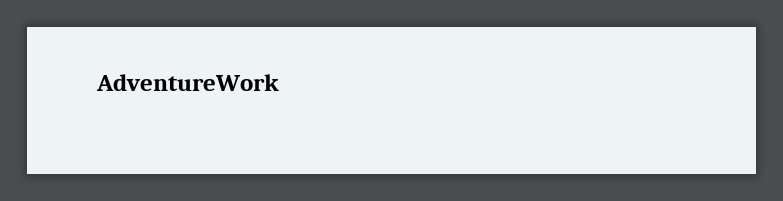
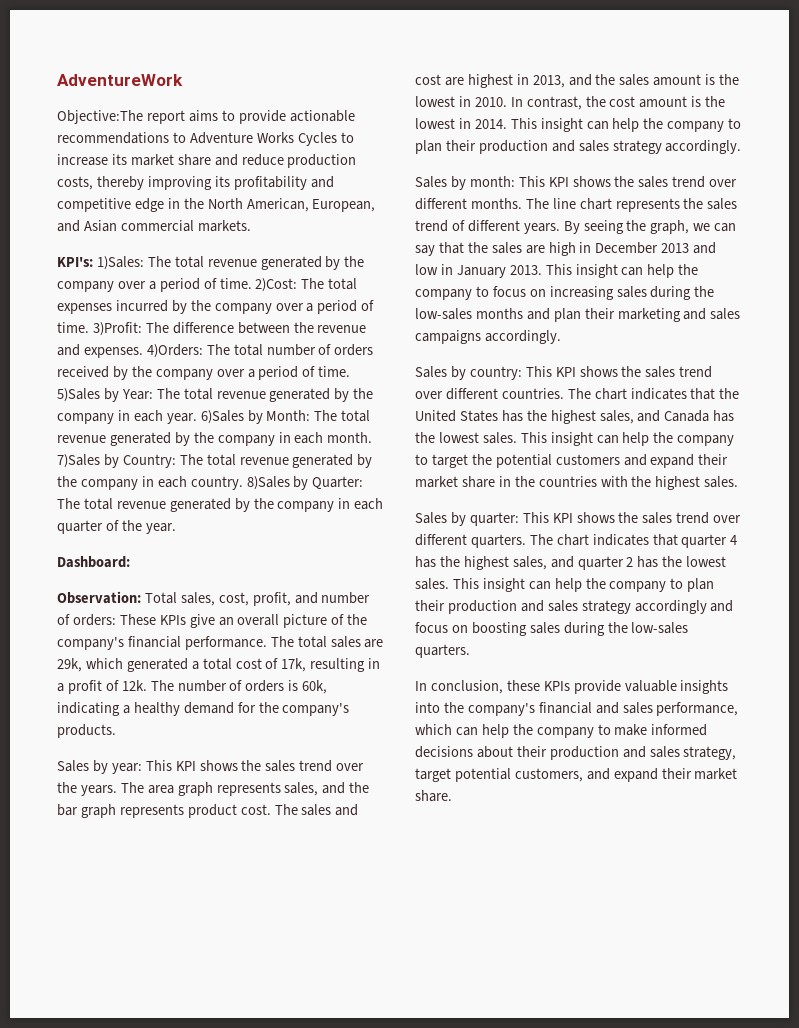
+ Objective:The report aims to provide actionable recommendations to Adventure Works Cycles to increase its market share and reduce production costs, thereby improving its profitability and competitive edge in the North American, European, and Asian commercial markets.
+ KPI's: 1)Sales: The total revenue generated by the company over a period of time. 2)Cost: The total expenses incurred by the company over a period of time. 3)Profit: The difference between the revenue and expenses. 4)Orders: The total number of orders received by the company over a period of time. 5)Sales by Year: The total revenue generated by the company in each year. 6)Sales by Month: The total revenue generated by the company in each month. 7)Sales by Country: The total revenue generated by the company in each country. 8)Sales by Quarter: The total revenue generated by the company in each quarter of the year.
+ Dashboard:
+ Observation: Total sales, cost, profit, and number of orders: These KPIs give an overall picture of the company's financial performance. The total sales are 29k, which generated a total cost of 17k, resulting in a profit of 12k. The number of orders is 60k, indicating a healthy demand for the company's products.
+ Sales by year: This KPI shows the sales trend over the years. The area graph represents sales, and the bar graph represents product cost. The sales and cost are highest in 2013, and the sales amount is the lowest in 2010. In contrast, the cost amount is the lowest in 2014. This insight can help the company to plan their production and sales strategy accordingly.
+ Sales by month: This KPI shows the sales trend over different months. The line chart represents the sales trend of different years. By seeing the graph, we can say that the sales are high in December 2013 and low in January 2013. This insight can help the company to focus on increasing sales during the low-sales months and plan their marketing and sales campaigns accordingly.
+ Sales by country: This KPI shows the sales trend over different countries. The chart indicates that the United States has the highest sales, and Canada has the lowest sales. This insight can help the company to target the potential customers and expand their market share in the countries with the highest sales.
+ Sales by quarter: This KPI shows the sales trend over different quarters. The chart indicates that quarter 4 has the highest sales, and quarter 2 has the lowest sales. This insight can help the company to plan their production and sales strategy accordingly and focus on boosting sales during the low-sales quarters.
+ In conclusion, these KPIs provide valuable insights into the company's financial and sales performance, which can help the company to make informed decisions about their production and sales strategy, target potential customers, and expand their market share.

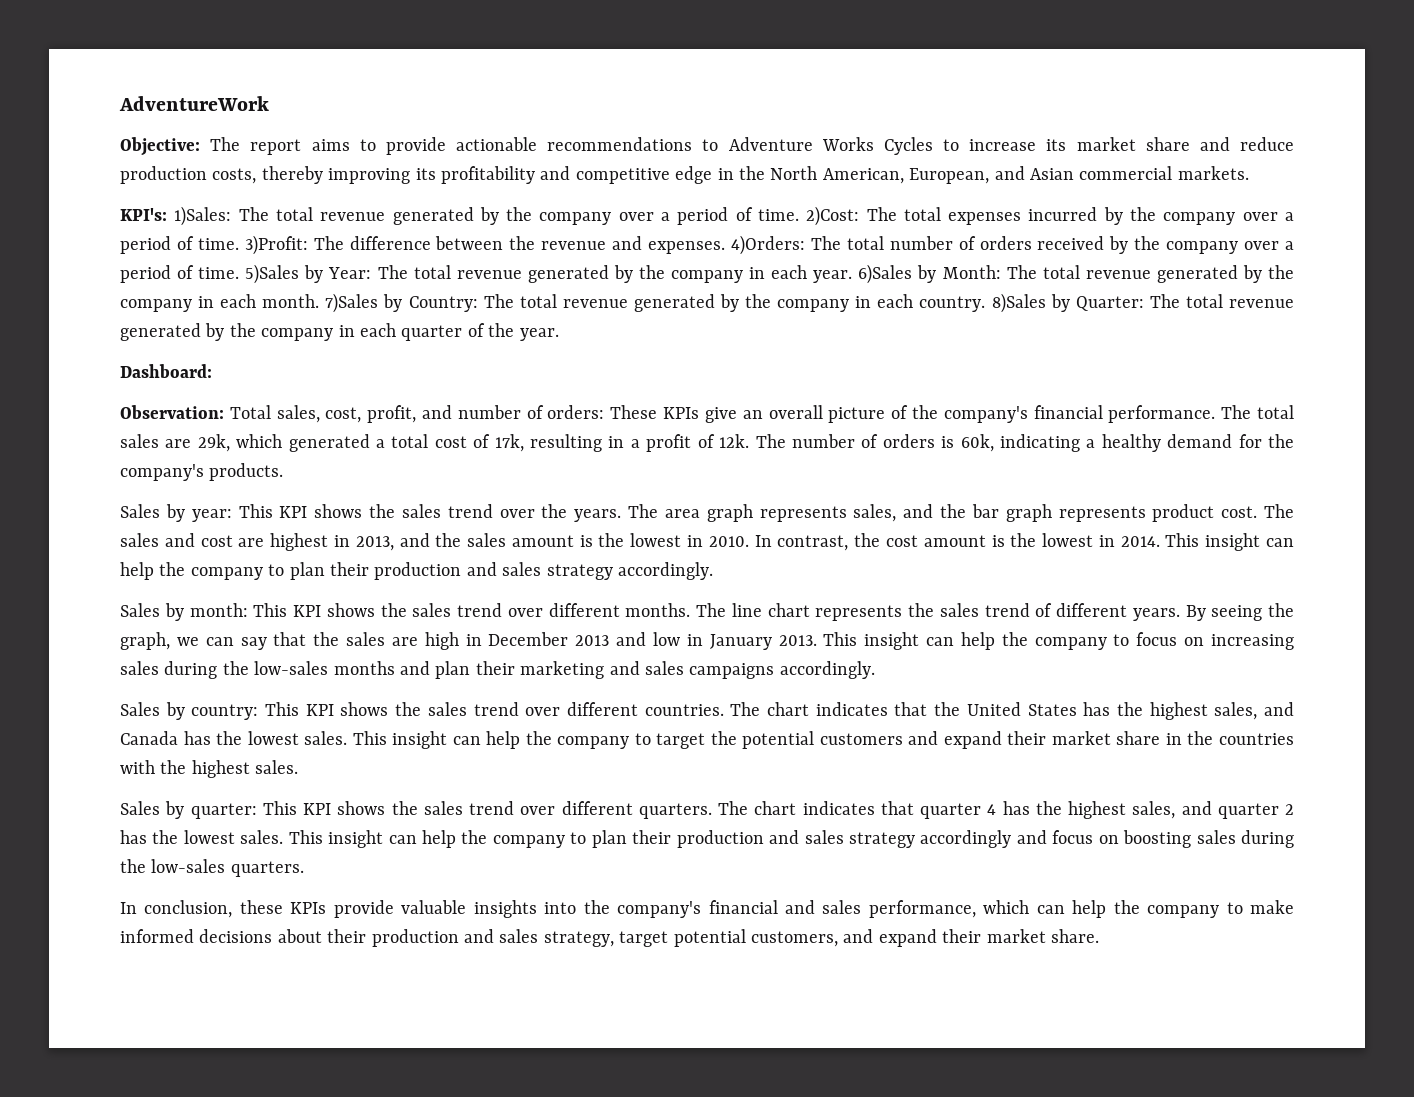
- Objective:The report aims to provide actionable recommendations to Adventure Works Cycles to increase its market share and reduce production costs, thereby improving its profitability and competitive edge in the North American, European, and Asian commercial markets.
+ Objective: The report aims to provide actionable recommendations to Adventure Works Cycles to increase its market share and reduce production costs, thereby improving its profitability and competitive edge in the North American, European, and Asian commercial markets.

